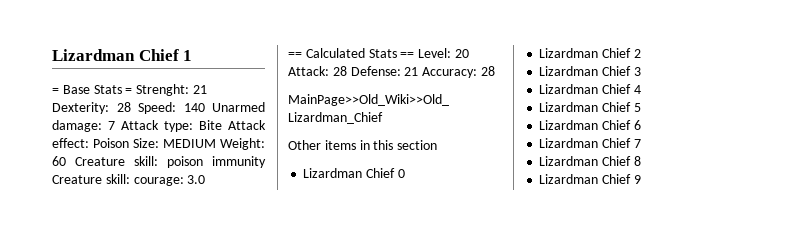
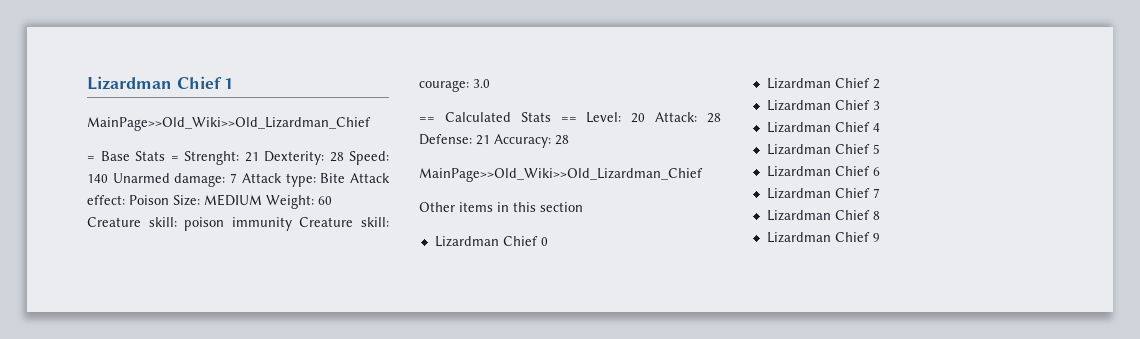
  Lizardman Chief 1
+ MainPage>>Old_Wiki>>Old_Lizardman_Chief

